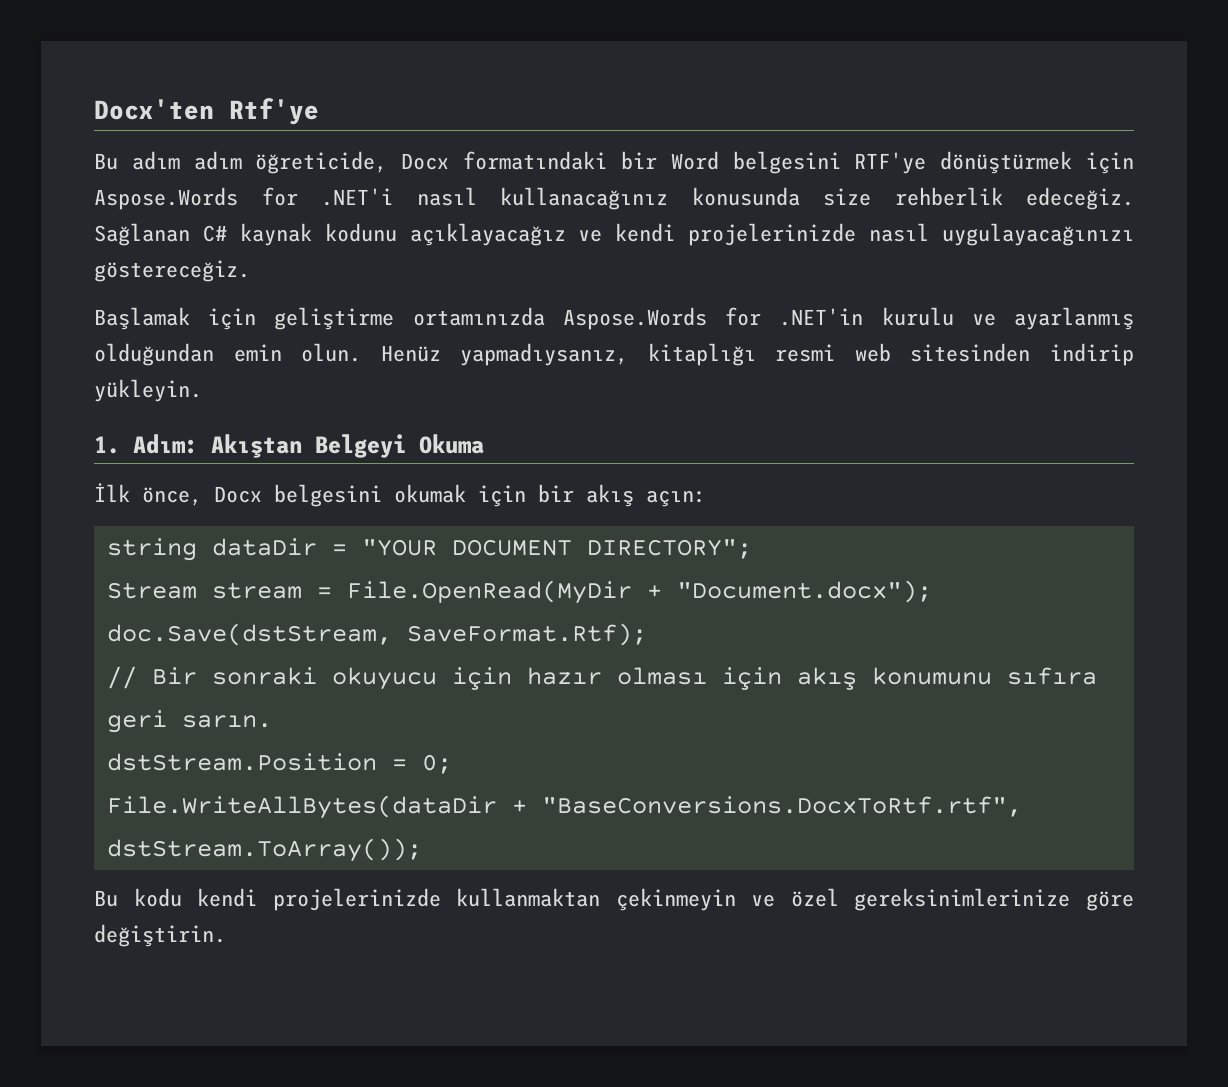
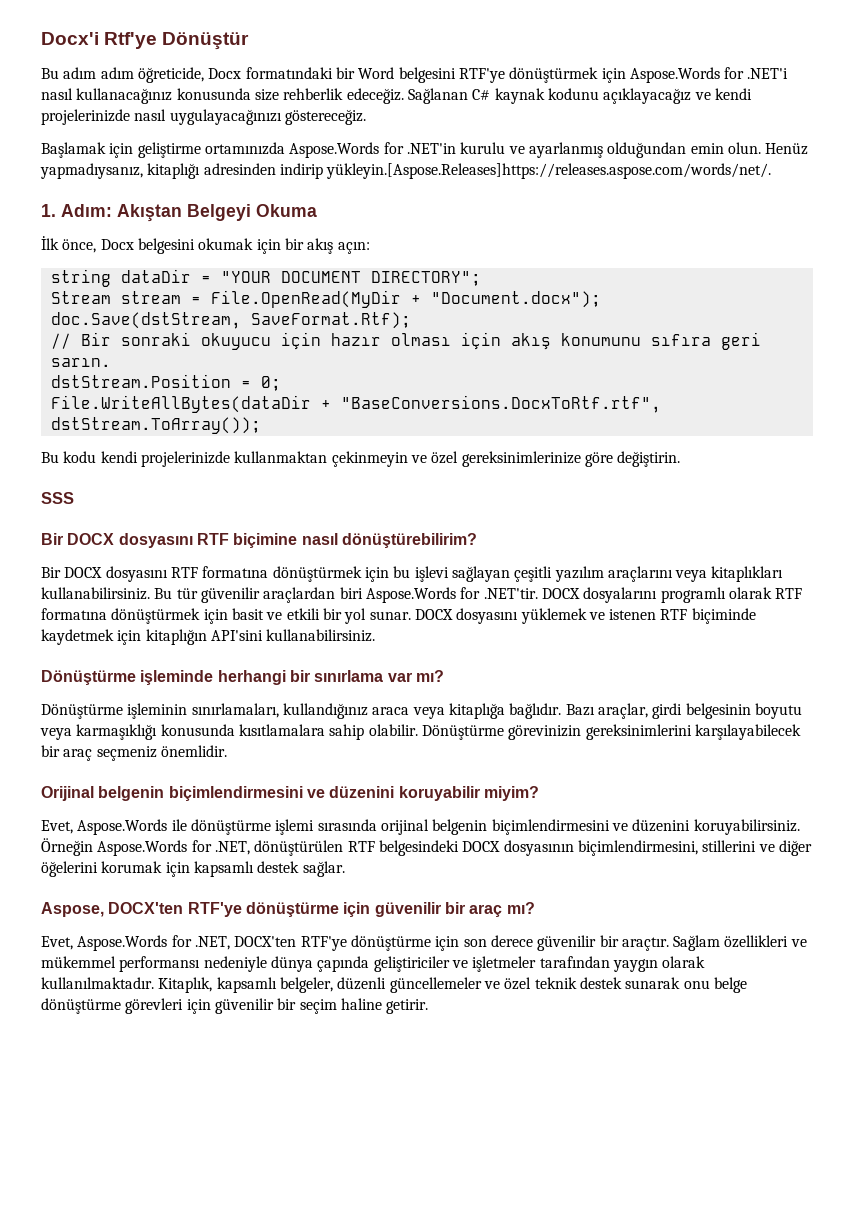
- Docx'ten Rtf'ye
+ Docx'i Rtf'ye Dönüştür
- Henüz yapmadıysanız, kitaplığı resmi web sitesinden indirip yükleyin.
+ Henüz yapmadıysanız, kitaplığı adresinden indirip yükleyin.[Aspose.Releases]https://releases.aspose.com/words/net/.
+ SSS
+ Bir DOCX dosyasını RTF biçimine nasıl dönüştürebilirim?
+ Bir DOCX dosyasını RTF formatına dönüştürmek için bu işlevi sağlayan çeşitli yazılım araçlarını veya kitaplıkları kullanabilirsiniz. Bu tür güvenilir araçlardan biri Aspose.Words for .NET'tir. DOCX dosyalarını programlı olarak RTF formatına dönüştürmek için basit ve etkili bir yol sunar. DOCX dosyasını yüklemek ve istenen RTF biçiminde kaydetmek için kitaplığın API'sini kullanabilirsiniz.
+ Dönüştürme işleminde herhangi bir sınırlama var mı?
+ Dönüştürme işleminin sınırlamaları, kullandığınız araca veya kitaplığa bağlıdır. Bazı araçlar, girdi belgesinin boyutu veya karmaşıklığı konusunda kısıtlamalara sahip olabilir. Dönüştürme görevinizin gereksinimlerini karşılayabilecek bir araç seçmeniz önemlidir.
+ Orijinal belgenin biçimlendirmesini ve düzenini koruyabilir miyim?
+ Evet, Aspose.Words ile dönüştürme işlemi sırasında orijinal belgenin biçimlendirmesini ve düzenini koruyabilirsiniz. Örneğin Aspose.Words for .NET, dönüştürülen RTF belgesindeki DOCX dosyasının biçimlendirmesini, stillerini ve diğer öğelerini korumak için kapsamlı destek sağlar.
+ Aspose, DOCX'ten RTF'ye dönüştürme için güvenilir bir araç mı?
+ Evet, Aspose.Words for .NET, DOCX'ten RTF'ye dönüştürme için son derece güvenilir bir araçtır. Sağlam özellikleri ve mükemmel performansı nedeniyle dünya çapında geliştiriciler ve işletmeler tarafından yaygın olarak kullanılmaktadır. Kitaplık, kapsamlı belgeler, düzenli güncellemeler ve özel teknik destek sunarak onu belge dönüştürme görevleri için güvenilir bir seçim haline getirir.

